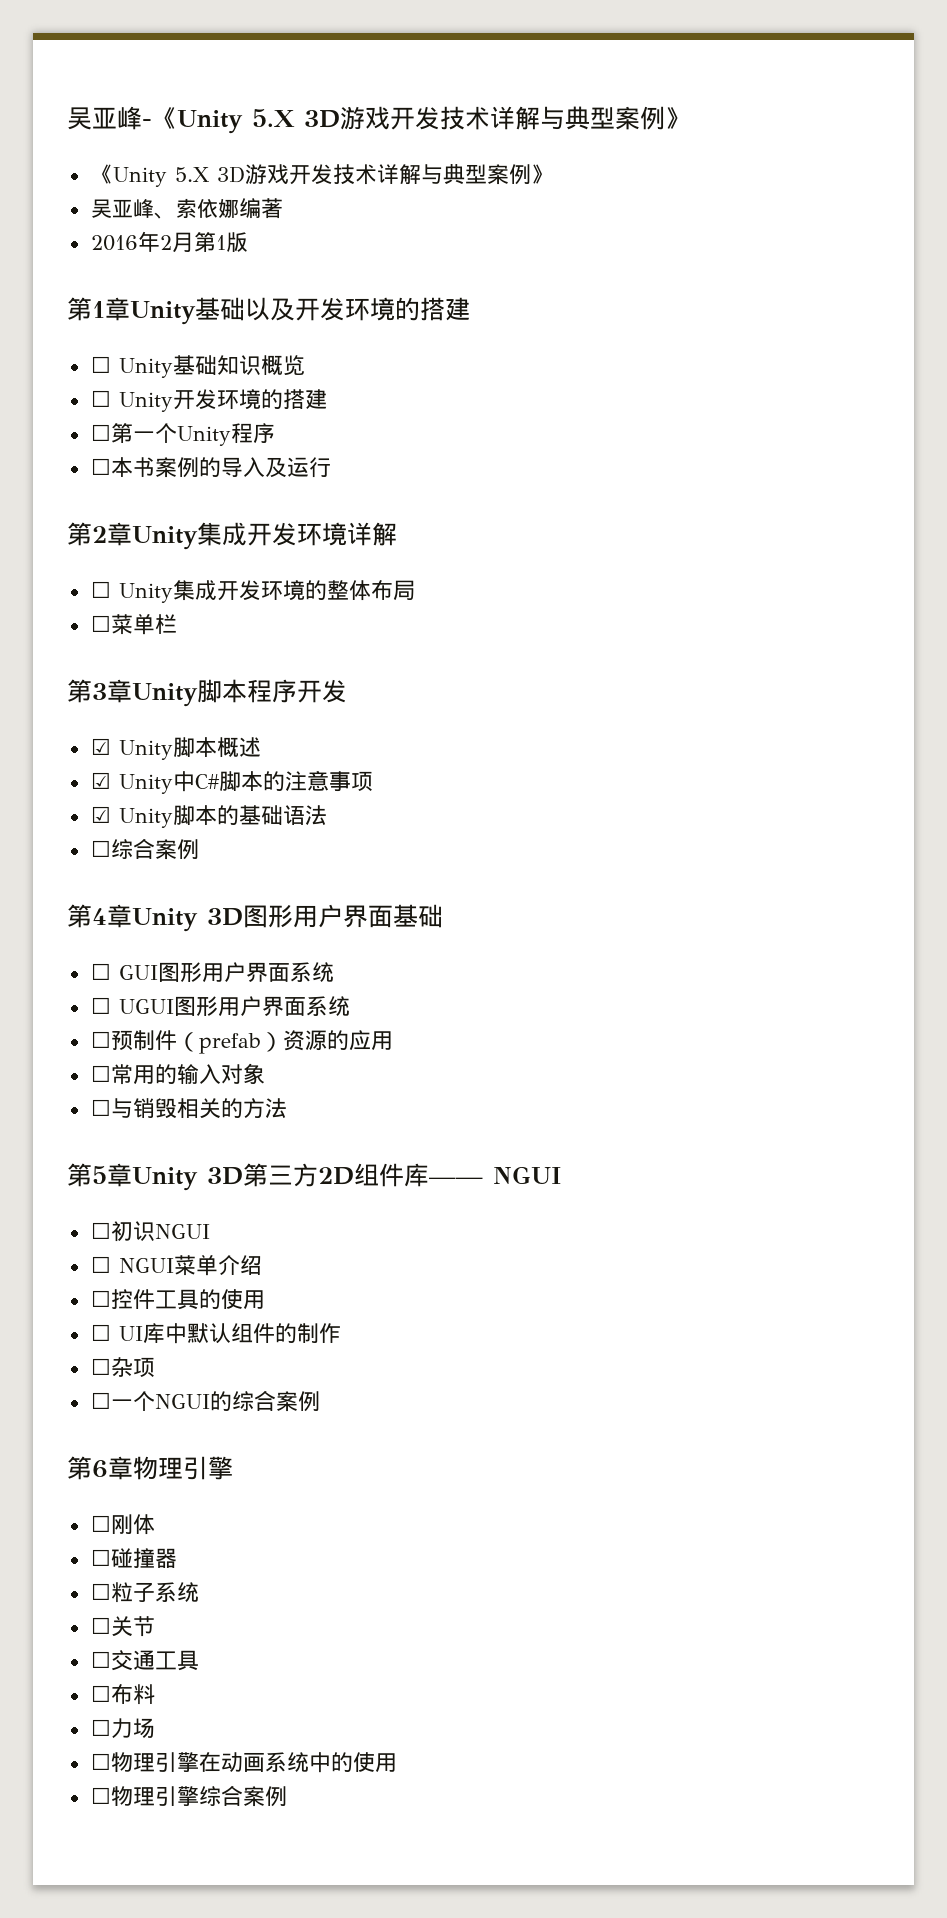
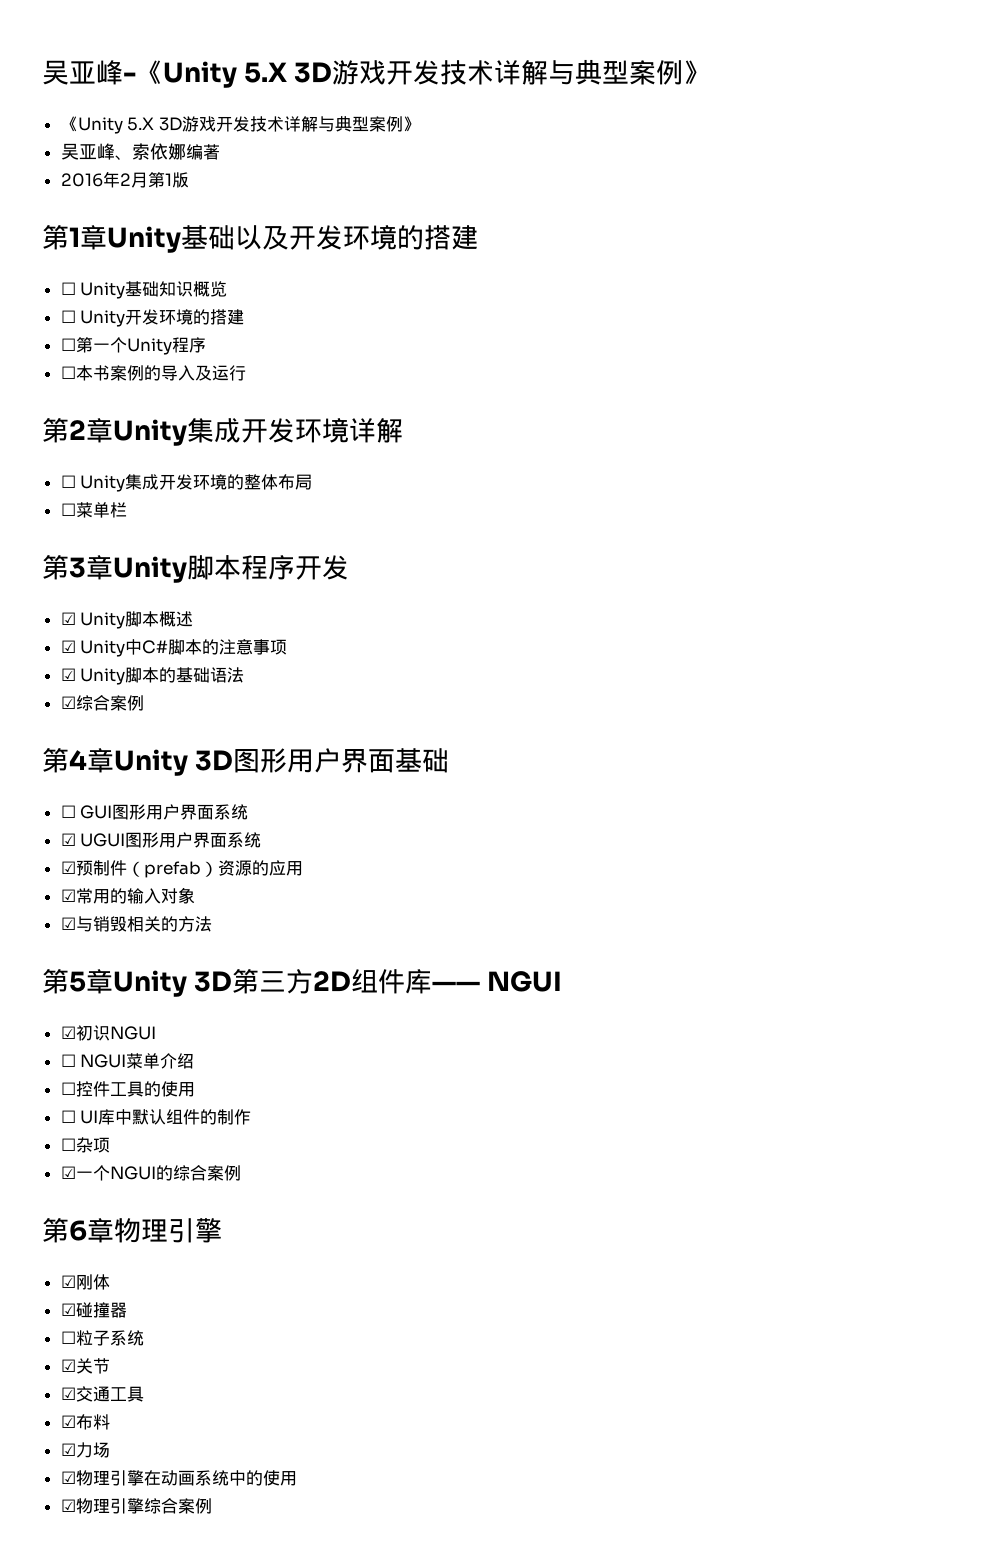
- ☐综合案例
+ ☑综合案例
- ☐ UGUI图形用户界面系统
+ ☑ UGUI图形用户界面系统
- ☐预制件（prefab）资源的应用
+ ☑预制件（prefab）资源的应用
- ☐常用的输入对象
+ ☑常用的输入对象
- ☐与销毁相关的方法
+ ☑与销毁相关的方法
- ☐初识NGUI
+ ☑初识NGUI
- ☐一个NGUI的综合案例
+ ☑一个NGUI的综合案例
- ☐刚体
+ ☑刚体
- ☐碰撞器
+ ☑碰撞器
- ☐关节
+ ☑关节
- ☐交通工具
+ ☑交通工具
- ☐布料
+ ☑布料
- ☐力场
+ ☑力场
- ☐物理引擎在动画系统中的使用
+ ☑物理引擎在动画系统中的使用
- ☐物理引擎综合案例
+ ☑物理引擎综合案例

